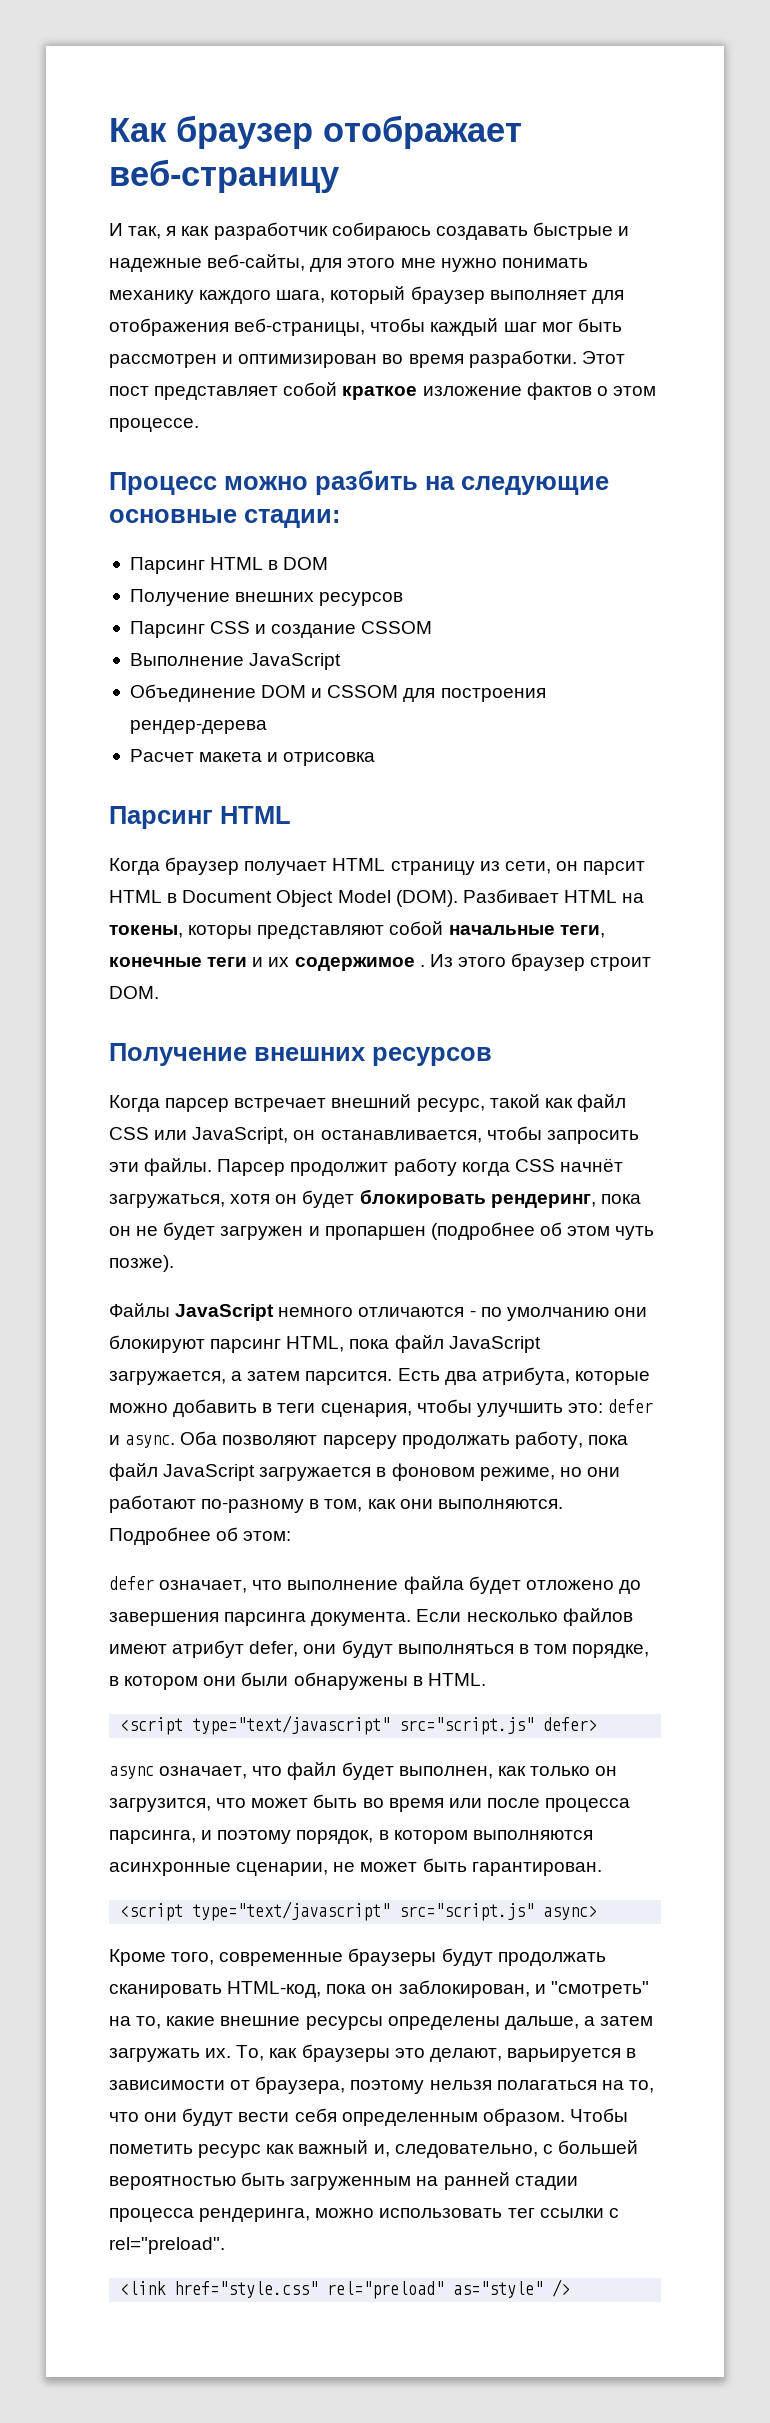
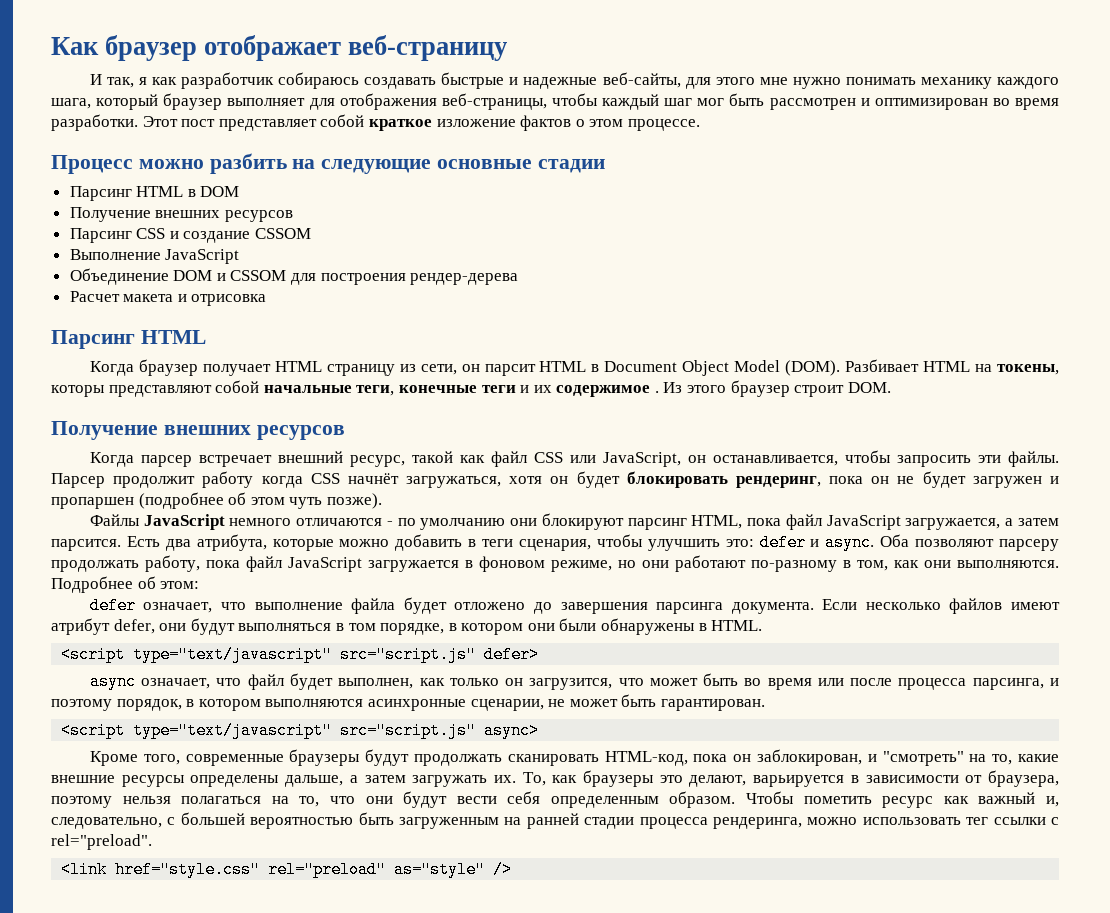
- Процесс можно разбить на следующие основные стадии:
+ Процесс можно разбить на следующие основные стадии

